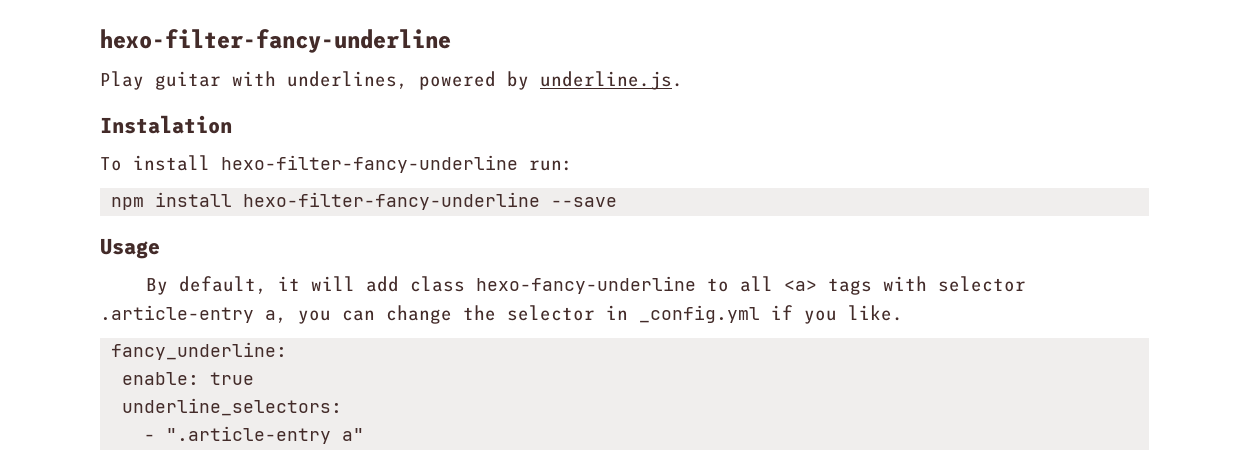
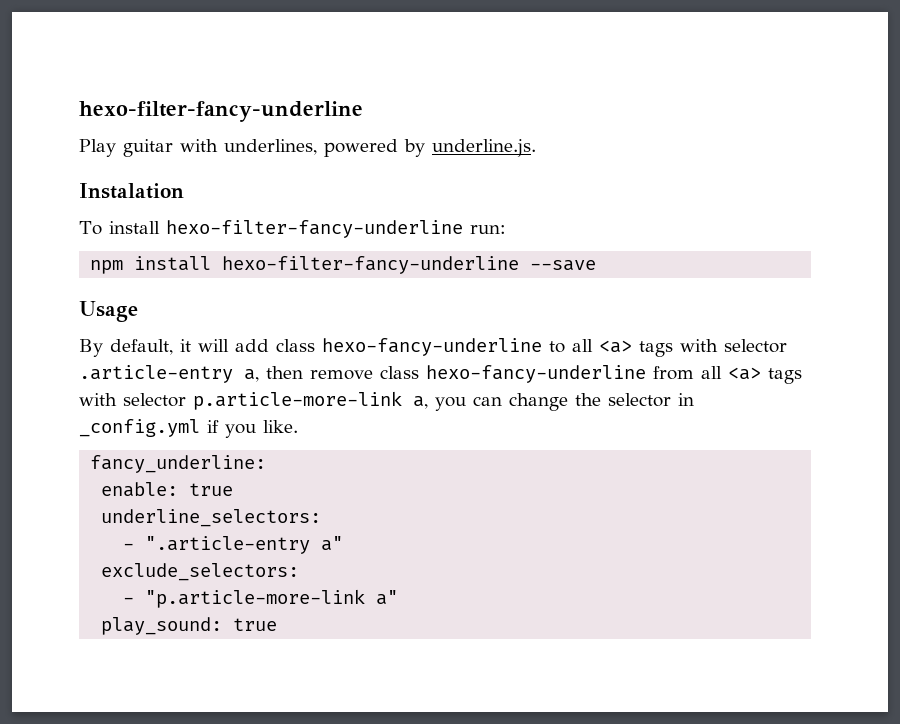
- By default, it will add class hexo-fancy-underline to all <a> tags with selector .article-entry a, you can change the selector in _config.yml if you like.
+ By default, it will add class hexo-fancy-underline to all <a> tags with selector .article-entry a, then remove class hexo-fancy-underline from all <a> tags with selector p.article-more-link a, you can change the selector in _config.yml if you like.
+ exclude_selectors:
+ - "p.article-more-link a"
+ play_sound: true

